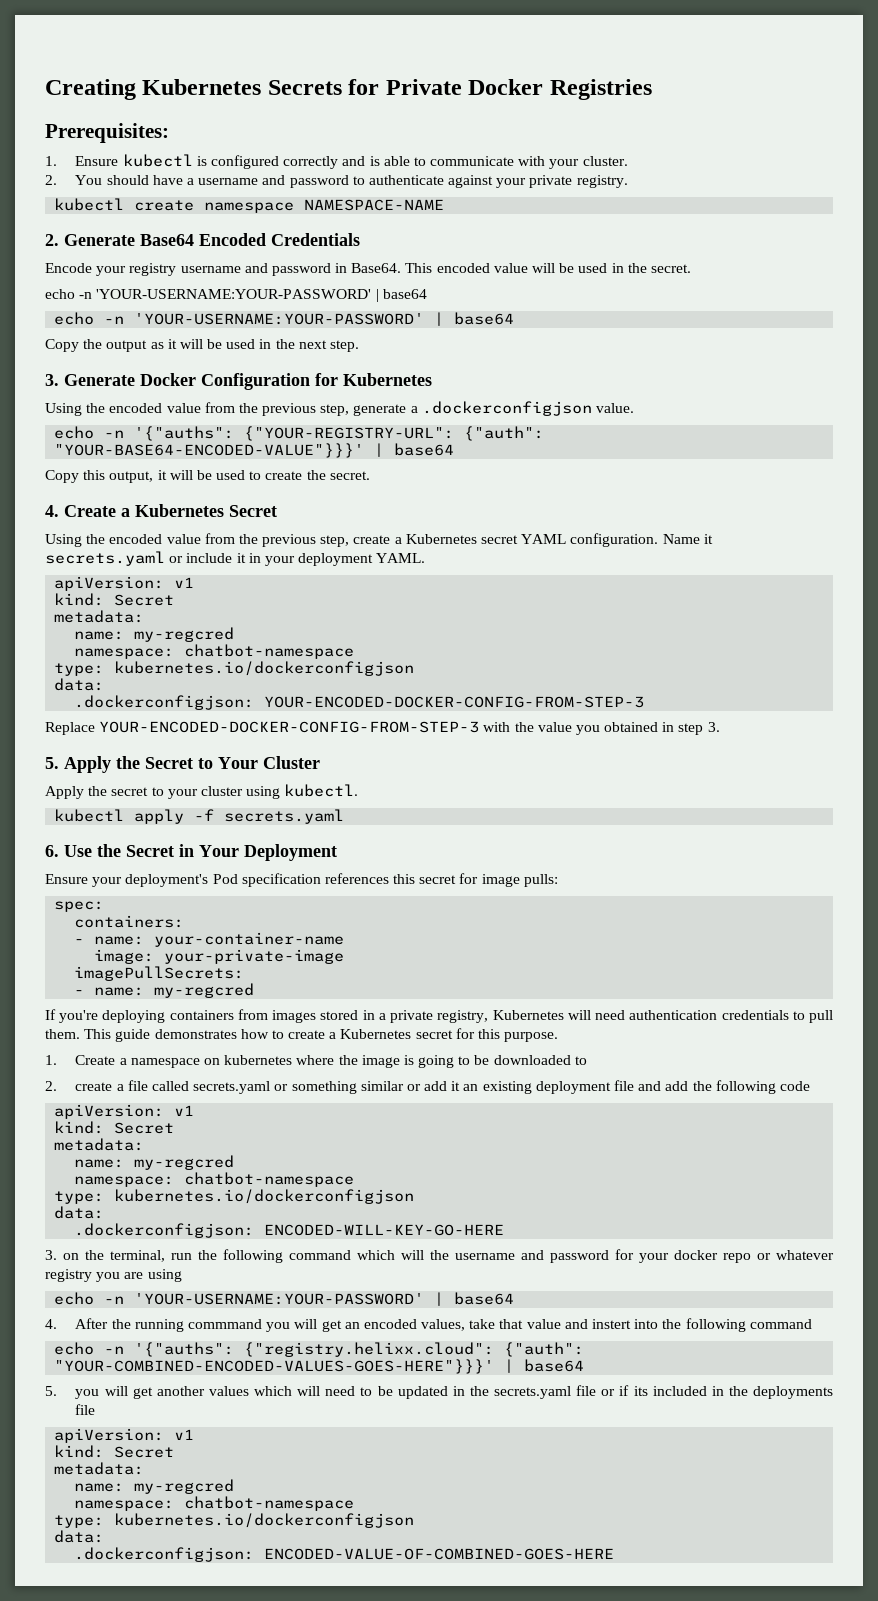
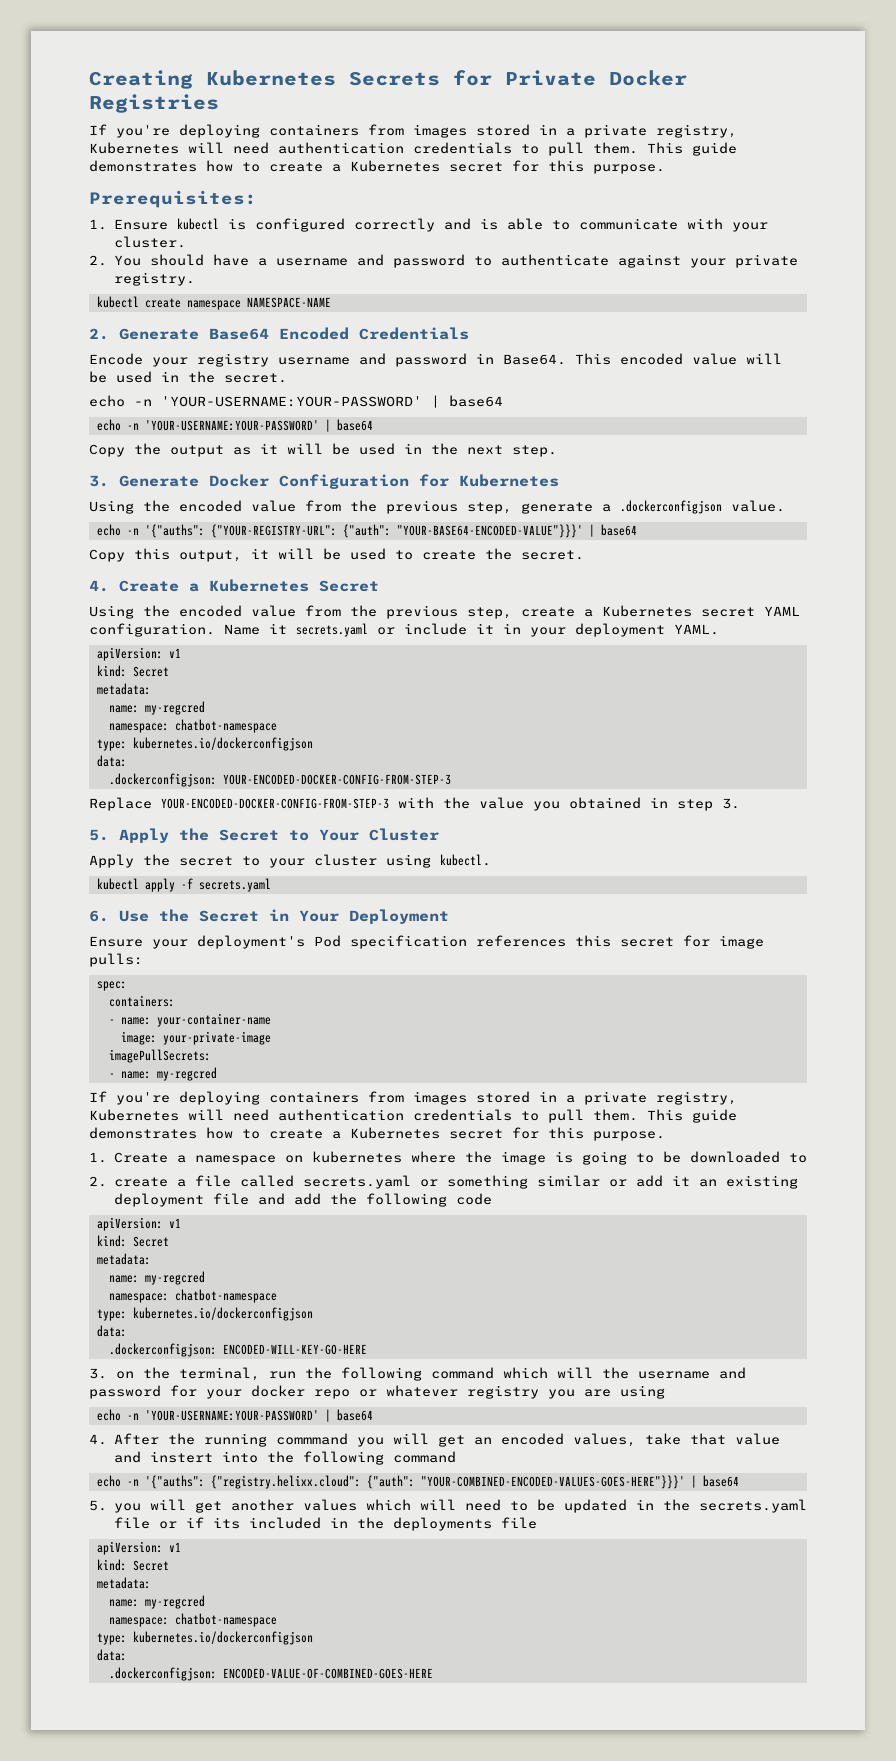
  Creating Kubernetes Secrets for Private Docker Registries
+ If you're deploying containers from images stored in a private registry, Kubernetes will need authentication credentials to pull them. This guide demonstrates how to create a Kubernetes secret for this purpose.

